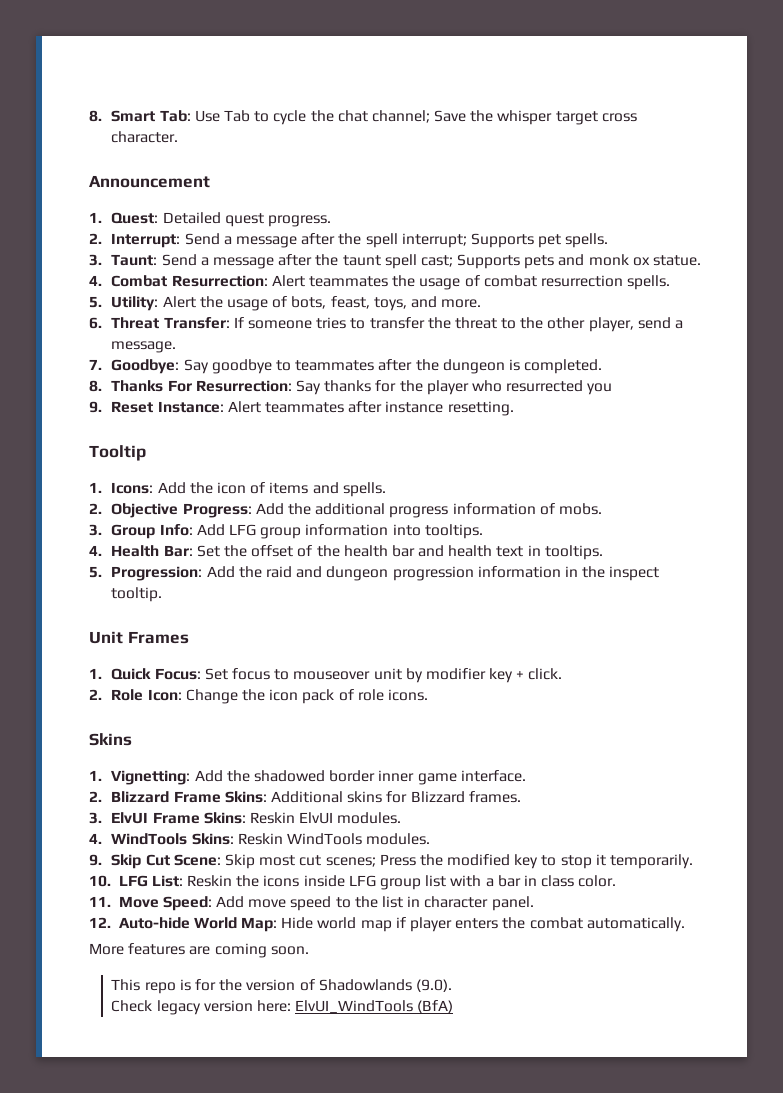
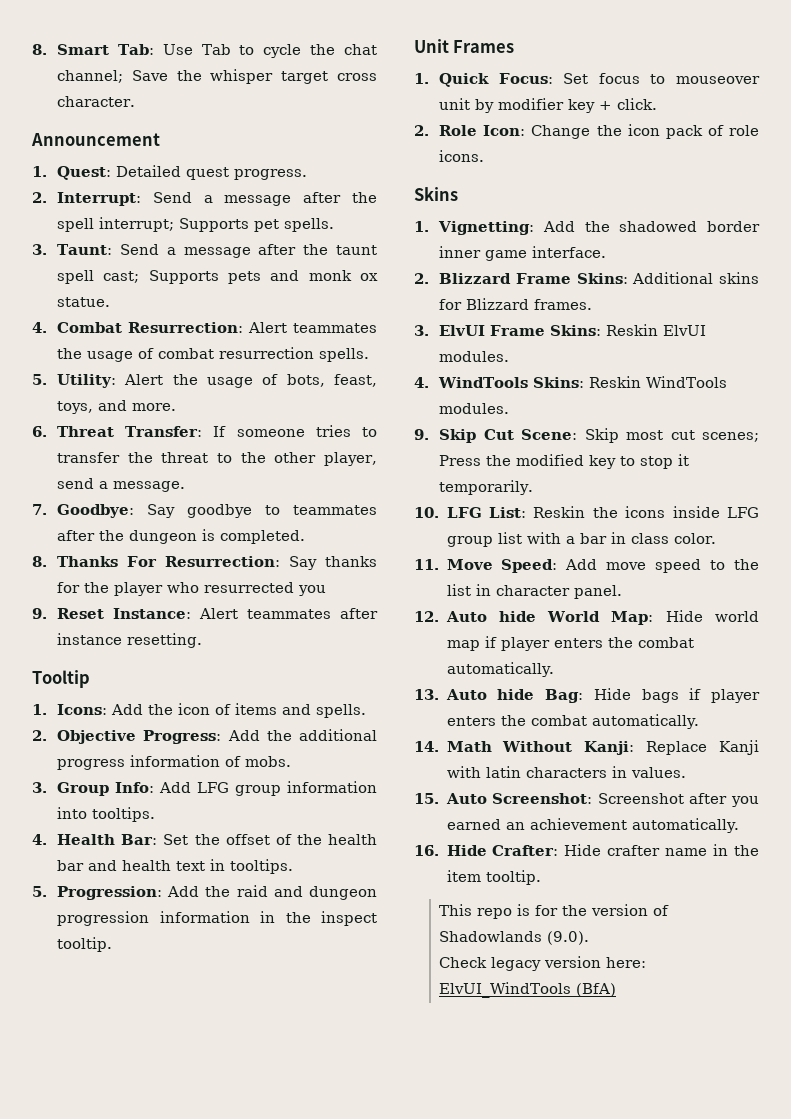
- 12. Auto-hide World Map: Hide world map if player enters the combat automatically.
+ 12. Auto hide World Map: Hide world map if player enters the combat automatically.
- More features are coming soon.
+ 13. Auto hide Bag: Hide bags if player enters the combat automatically.
+ 14. Math Without Kanji: Replace Kanji with latin characters in values.
+ 15. Auto Screenshot: Screenshot after you earned an achievement automatically.
+ 16. Hide Crafter: Hide crafter name in the item tooltip.

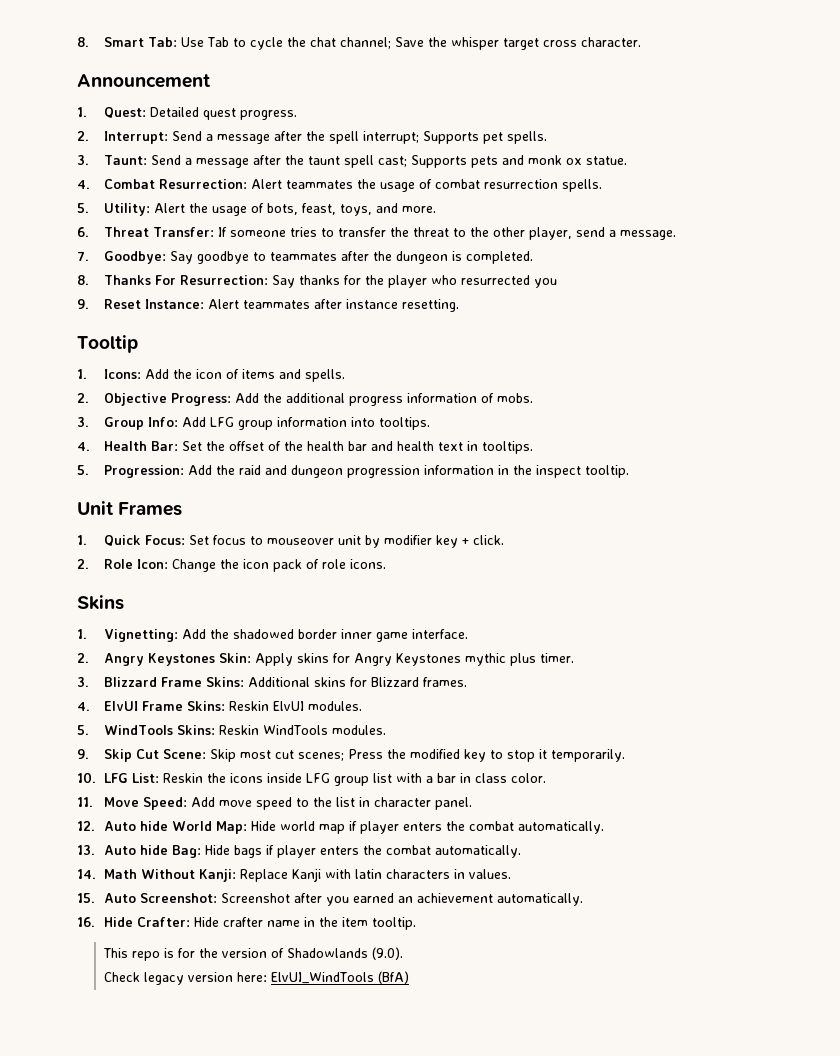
- 2. Blizzard Frame Skins: Additional skins for Blizzard frames.
+ 2. Angry Keystones Skin: Apply skins for Angry Keystones mythic plus timer.
+ 3. Blizzard Frame Skins: Additional skins for Blizzard frames.
- 3. ElvUI Frame Skins: Reskin ElvUI modules.
+ 4. ElvUI Frame Skins: Reskin ElvUI modules.
- 4. WindTools Skins: Reskin WindTools modules.
+ 5. WindTools Skins: Reskin WindTools modules.

